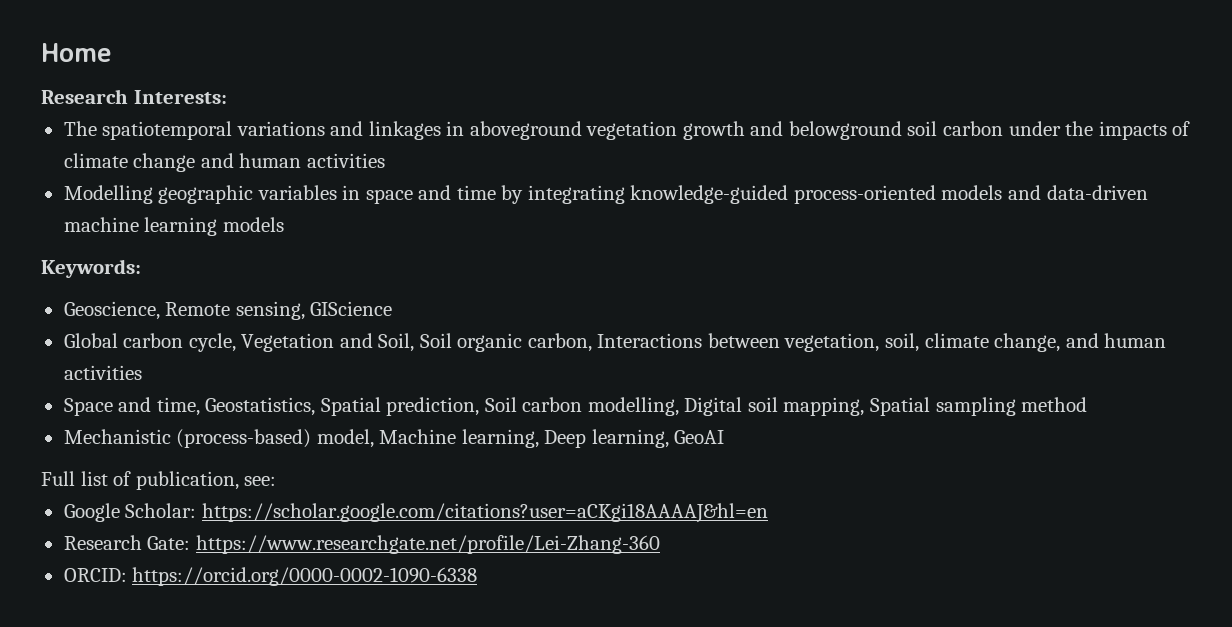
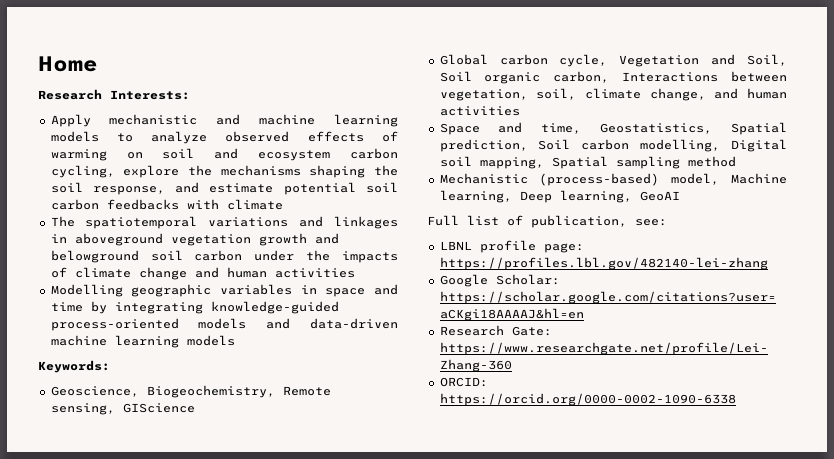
+ Apply mechanistic and machine learning models to analyze observed effects of warming on soil and ecosystem carbon cycling, explore the mechanisms shaping the soil response, and estimate potential soil carbon feedbacks with climate
- Geoscience, Remote sensing, GIScience
+ Geoscience, Biogeochemistry, Remote sensing, GIScience
+ LBNL profile page: https://profiles.lbl.gov/482140-lei-zhang

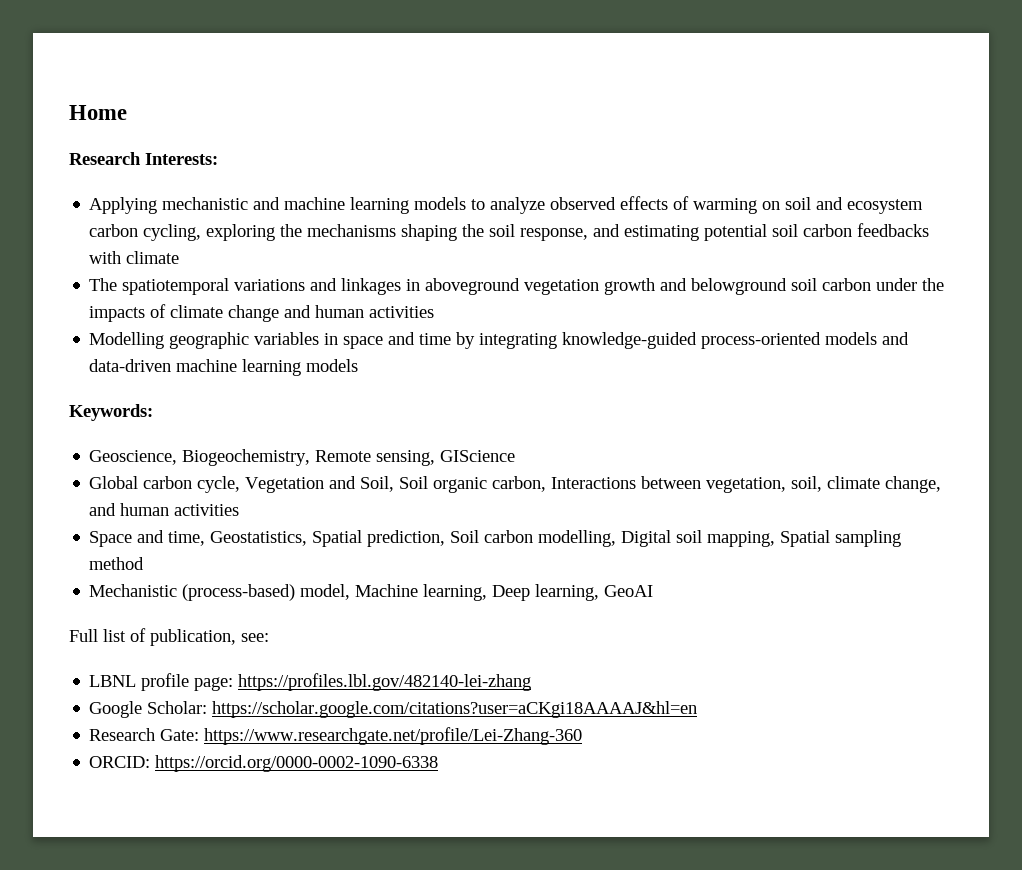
- Apply mechanistic and machine learning models to analyze observed effects of warming on soil and ecosystem carbon cycling, explore the mechanisms shaping the soil response, and estimate potential soil carbon feedbacks with climate
+ Applying mechanistic and machine learning models to analyze observed effects of warming on soil and ecosystem carbon cycling, exploring the mechanisms shaping the soil response, and estimating potential soil carbon feedbacks with climate

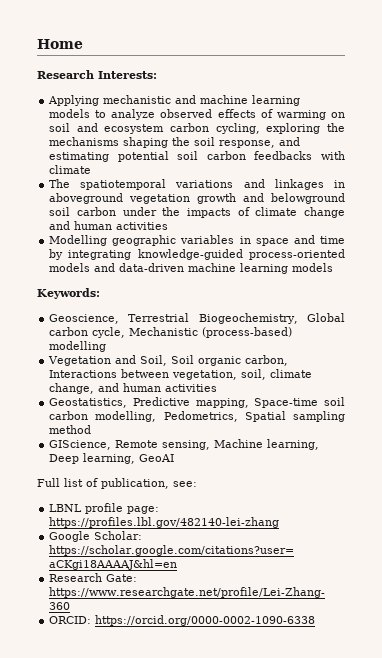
- Geoscience, Biogeochemistry, Remote sensing, GIScience
- Global carbon cycle, Vegetation and Soil, Soil organic carbon, Interactions between vegetation, soil, climate change, and human activities
+ Geoscience, Terrestrial Biogeochemistry, Global carbon cycle, Mechanistic (process-based) modelling
+ Vegetation and Soil, Soil organic carbon, Interactions between vegetation, soil, climate change, and human activities
- Space and time, Geostatistics, Spatial prediction, Soil carbon modelling, Digital soil mapping, Spatial sampling method
+ Geostatistics, Predictive mapping, Space-time soil carbon modelling, Pedometrics, Spatial sampling method
- Mechanistic (process-based) model, Machine learning, Deep learning, GeoAI
+ GIScience, Remote sensing, Machine learning, Deep learning, GeoAI

